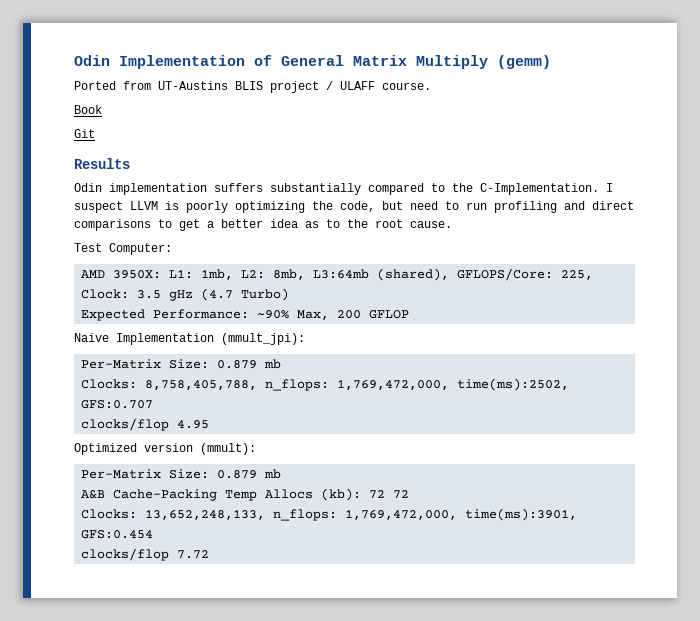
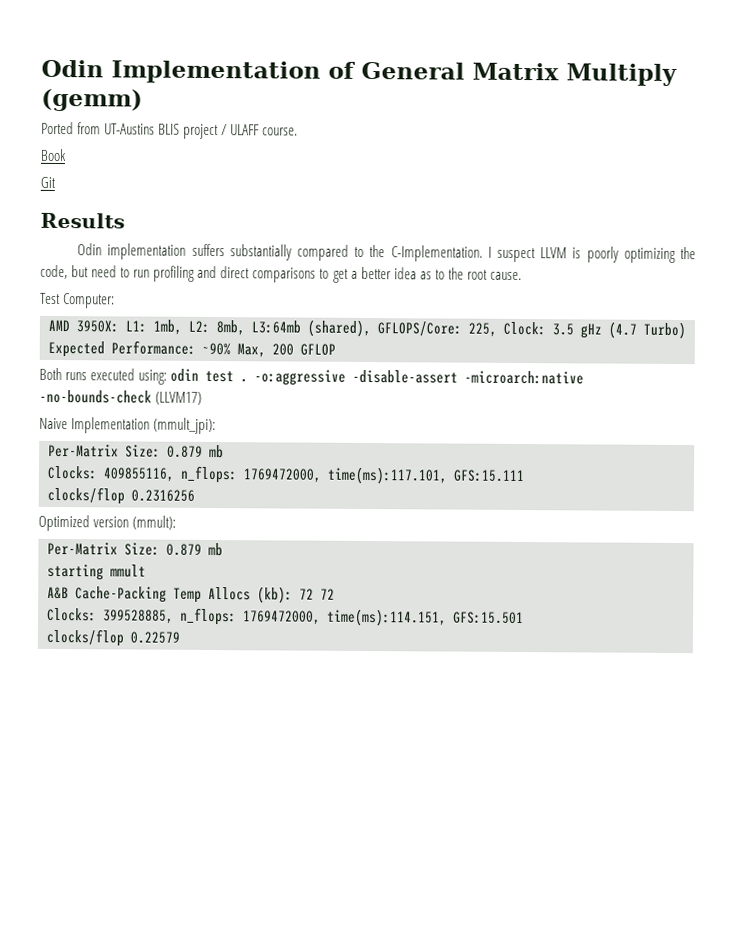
+ Both runs executed using: odin test . -o:aggressive -disable-assert -microarch:native -no-bounds-check (LLVM17)
- Clocks: 8,758,405,788, n_flops: 1,769,472,000, time(ms):2502, GFS:0.707
- clocks/flop 4.95
+ Clocks: 409855116, n_flops: 1769472000, time(ms):117.101, GFS:15.111
+ clocks/flop 0.2316256
+ starting mmult
- Clocks: 13,652,248,133, n_flops: 1,769,472,000, time(ms):3901, GFS:0.454
- clocks/flop 7.72
+ Clocks: 399528885, n_flops: 1769472000, time(ms):114.151, GFS:15.501
+ clocks/flop 0.22579

